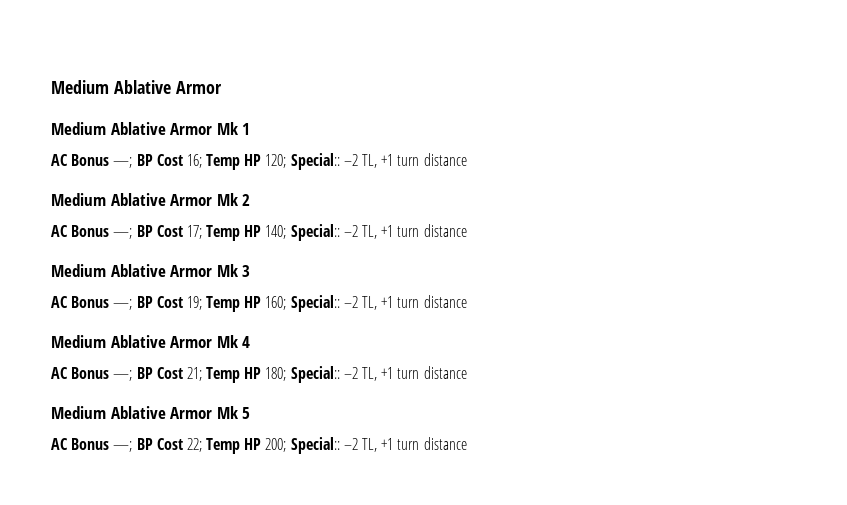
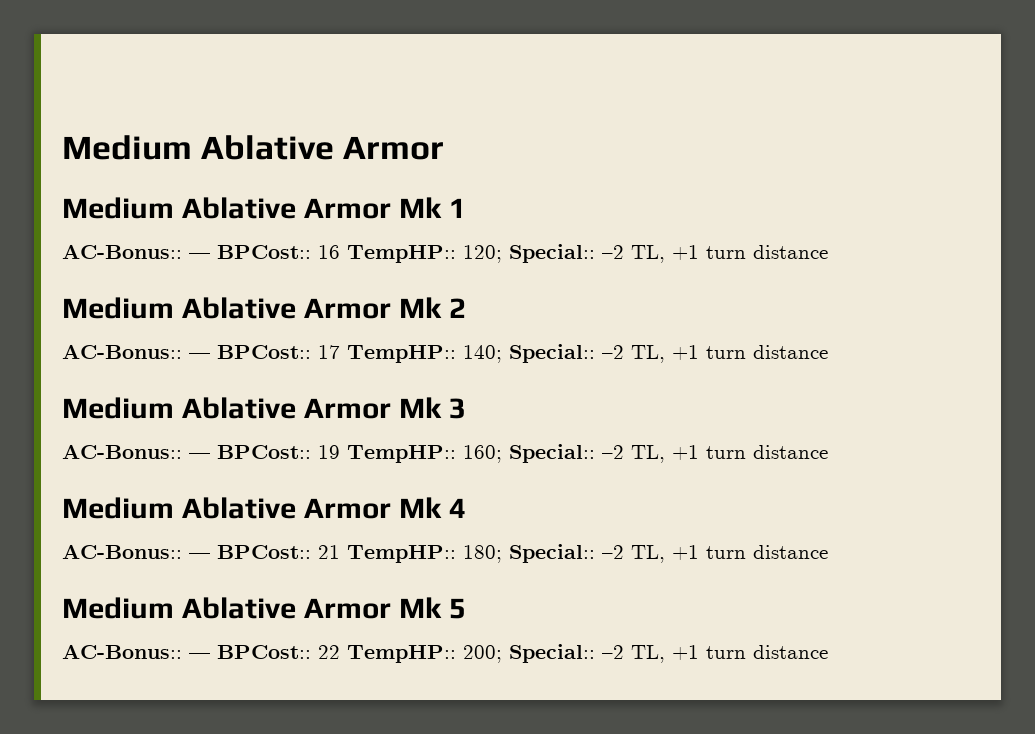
- AC Bonus —; BP Cost 16; Temp HP 120; Special:: –2 TL, +1 turn distance
+ AC-Bonus:: — BPCost:: 16 TempHP:: 120; Special:: –2 TL, +1 turn distance
- AC Bonus —; BP Cost 17; Temp HP 140; Special:: –2 TL, +1 turn distance
+ AC-Bonus:: — BPCost:: 17 TempHP:: 140; Special:: –2 TL, +1 turn distance
- AC Bonus —; BP Cost 19; Temp HP 160; Special:: –2 TL, +1 turn distance
+ AC-Bonus:: — BPCost:: 19 TempHP:: 160; Special:: –2 TL, +1 turn distance
- AC Bonus —; BP Cost 21; Temp HP 180; Special:: –2 TL, +1 turn distance
+ AC-Bonus:: — BPCost:: 21 TempHP:: 180; Special:: –2 TL, +1 turn distance
- AC Bonus —; BP Cost 22; Temp HP 200; Special:: –2 TL, +1 turn distance
+ AC-Bonus:: — BPCost:: 22 TempHP:: 200; Special:: –2 TL, +1 turn distance

